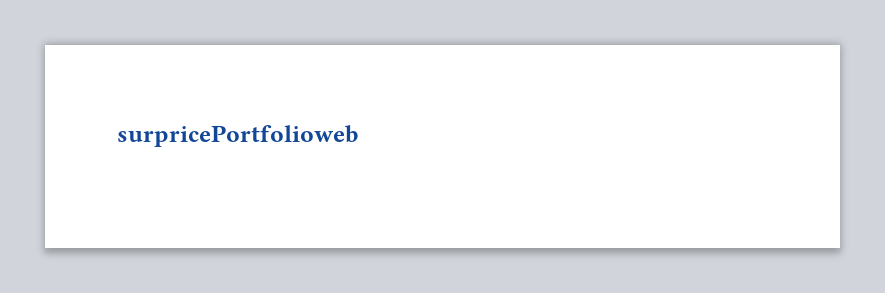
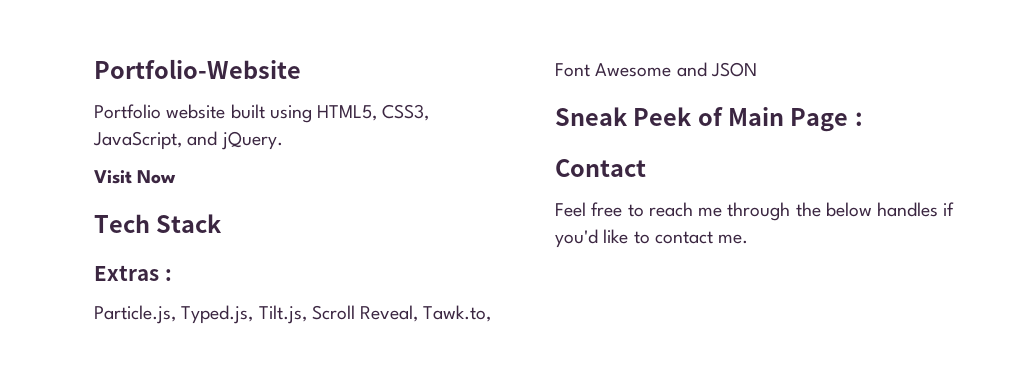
- surpricePortfolioweb
+ Portfolio-Website
+ Portfolio website built using HTML5, CSS3, JavaScript, and jQuery.
+ Visit Now
+ Tech Stack
+ Extras :
+ Particle.js, Typed.js, Tilt.js, Scroll Reveal, Tawk.to, Font Awesome and JSON
+ Sneak Peek of Main Page :
+ Contact
+ Feel free to reach me through the below handles if you'd like to contact me.

